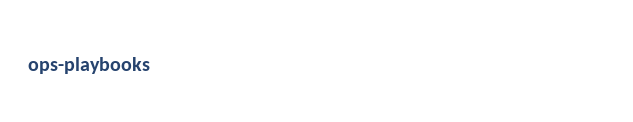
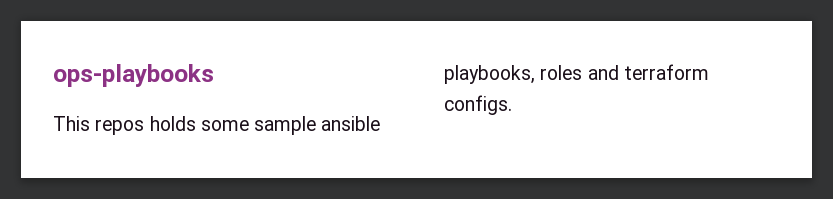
+ This repos holds some sample ansible playbooks, roles and terraform configs.

